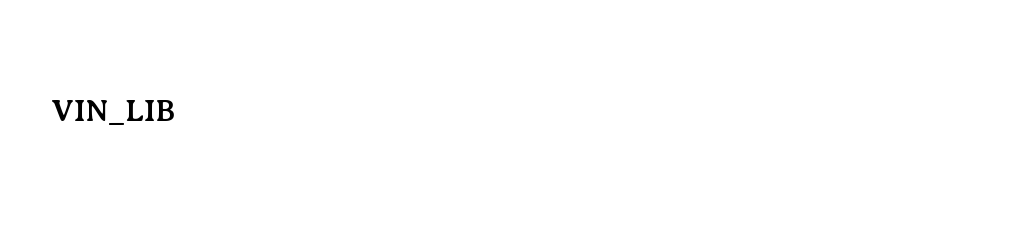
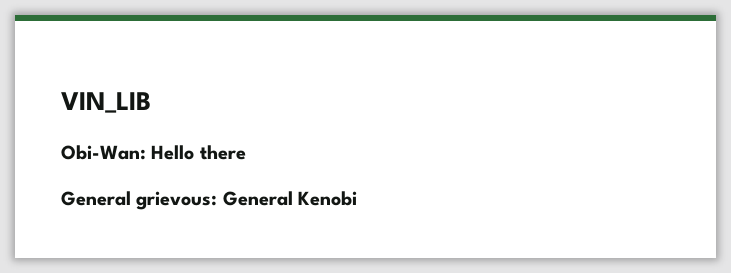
+ Obi-Wan: Hello there
+ General grievous: General Kenobi

